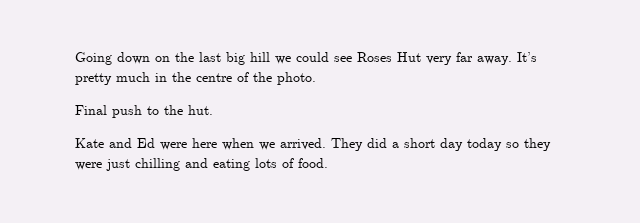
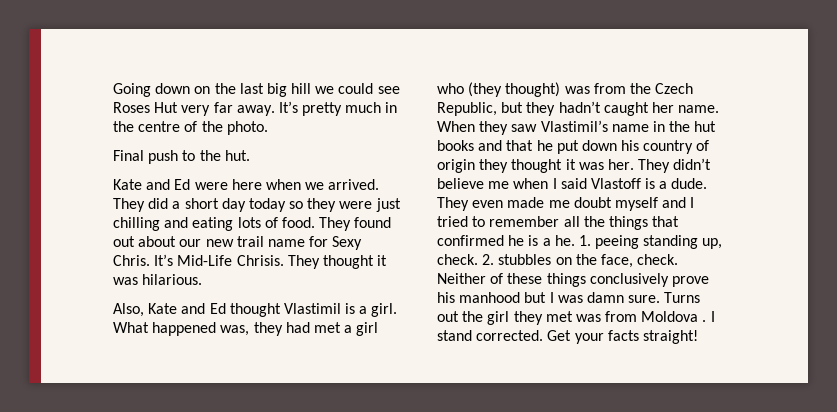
+ They found out about our new trail name for Sexy Chris. It’s Mid-Life Chrisis. They thought it was hilarious.
+ Also, Kate and Ed thought Vlastimil is a girl. What happened was, they had met a girl who (they thought) was from the Czech Republic, but they hadn’t caught her name. When they saw Vlastimil’s name in the hut books and that he put down his country of origin they thought it was her. They didn’t believe me when I said Vlastoff is a dude. They even made me doubt myself and I tried to remember all the things that confirmed he is a he. 1. peeing standing up, check. 2. stubbles on the face, check. Neither of these things conclusively prove his manhood but I was damn sure. Turns out the girl they met was from Moldova . I stand corrected. Get your facts straight!

